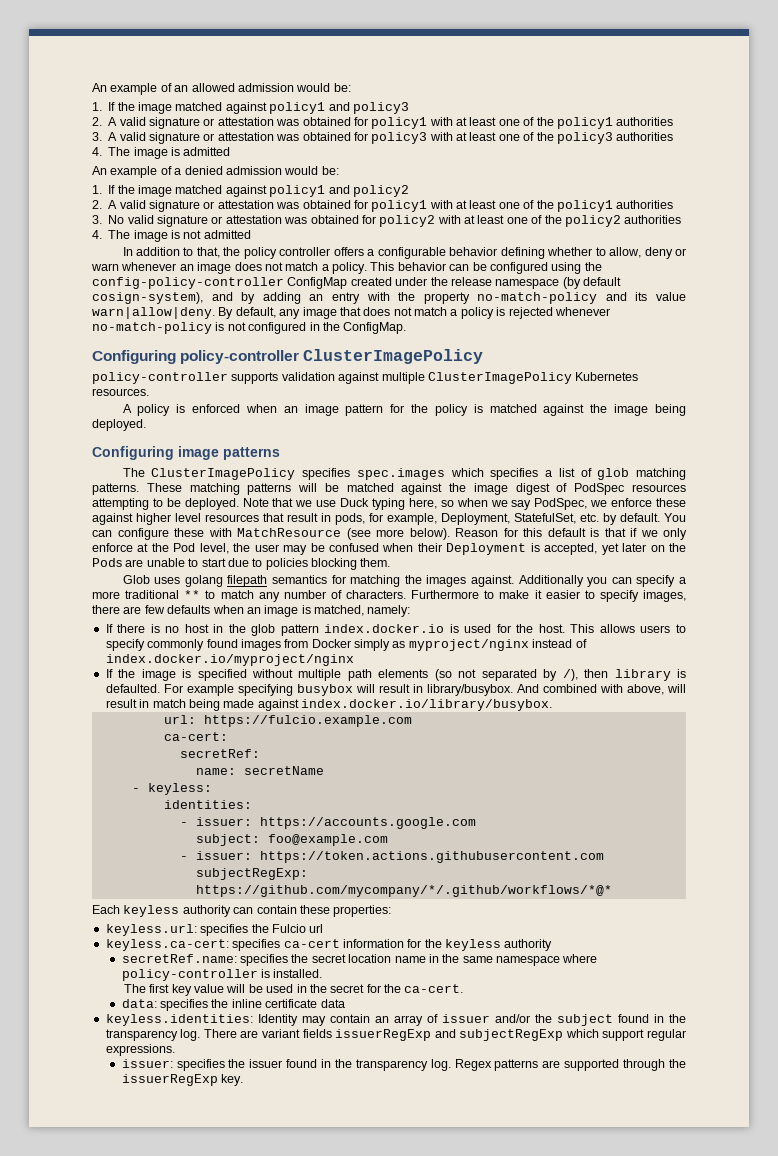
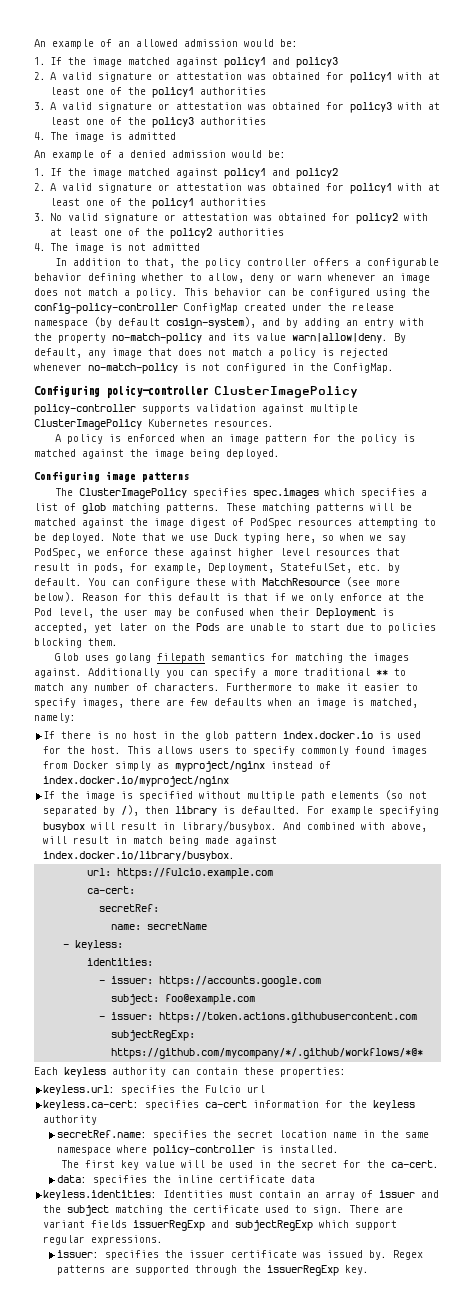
- keyless.identities: Identity may contain an array of issuer and/or the subject found in the transparency log.
+ keyless.identities: Identities must contain an array of issuer and the subject matching the certificate used to sign.
- issuer: specifies the issuer found in the transparency log.
+ issuer: specifies the issuer certificate was issued by.

